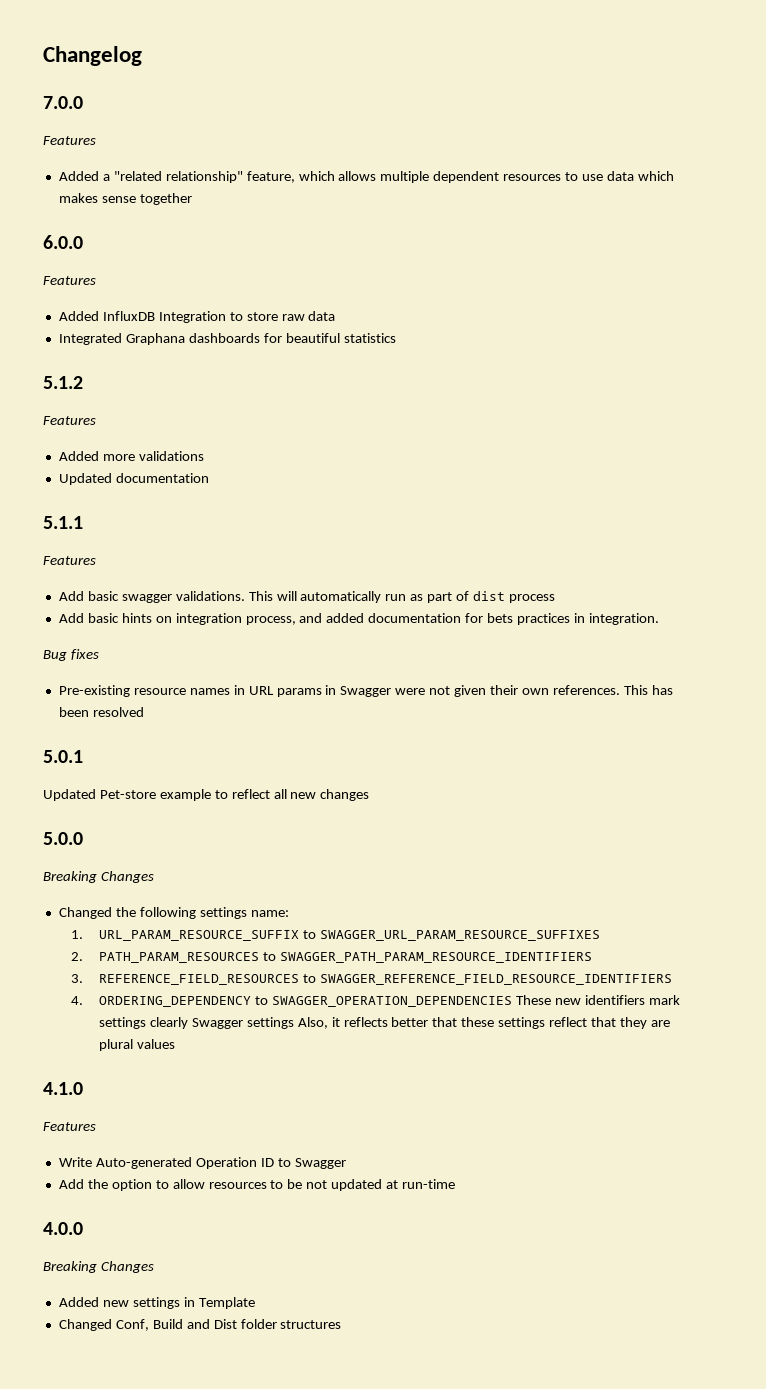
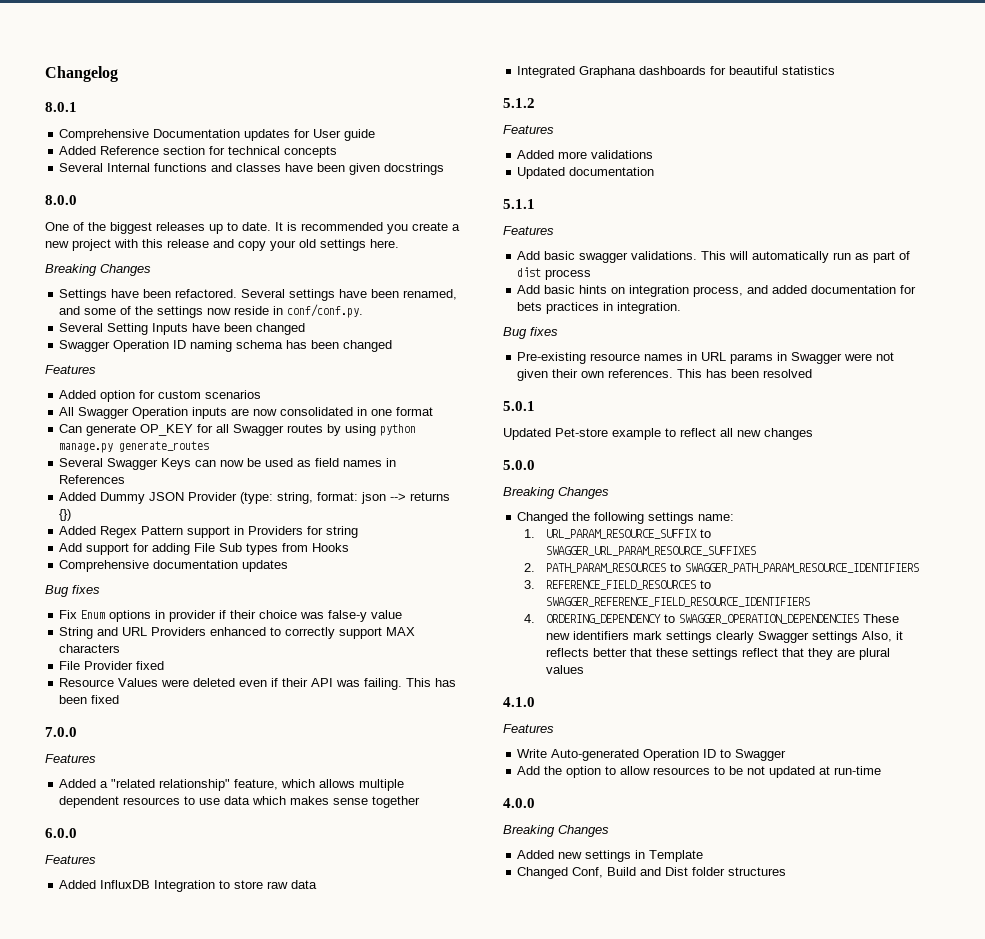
+ 8.0.1
+ Comprehensive Documentation updates for User guide
+ Added Reference section for technical concepts
+ Several Internal functions and classes have been given docstrings
+ 8.0.0
+ One of the biggest releases up to date. It is recommended you create a new project with this release and copy your old settings here.
+ Breaking Changes
+ Settings have been refactored. Several settings have been renamed, and some of the settings now reside in conf/conf.py.
+ Several Setting Inputs have been changed
+ Swagger Operation ID naming schema has been changed
+ Features
+ Added option for custom scenarios
+ All Swagger Operation inputs are now consolidated in one format
+ Can generate OP_KEY for all Swagger routes by using python manage.py generate_routes
+ Several Swagger Keys can now be used as field names in References
+ Added Dummy JSON Provider (type: string, format: json --> returns {})
+ Added Regex Pattern support in Providers for string
+ Add support for adding File Sub types from Hooks
+ Comprehensive documentation updates
+ Bug fixes
+ Fix Enum options in provider if their choice was false-y value
+ String and URL Providers enhanced to correctly support MAX characters
+ File Provider fixed
+ Resource Values were deleted even if their API was failing. This has been fixed

